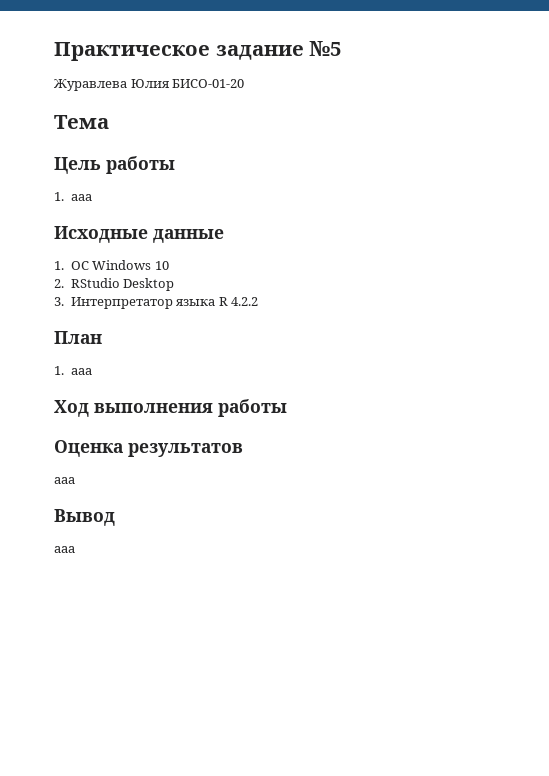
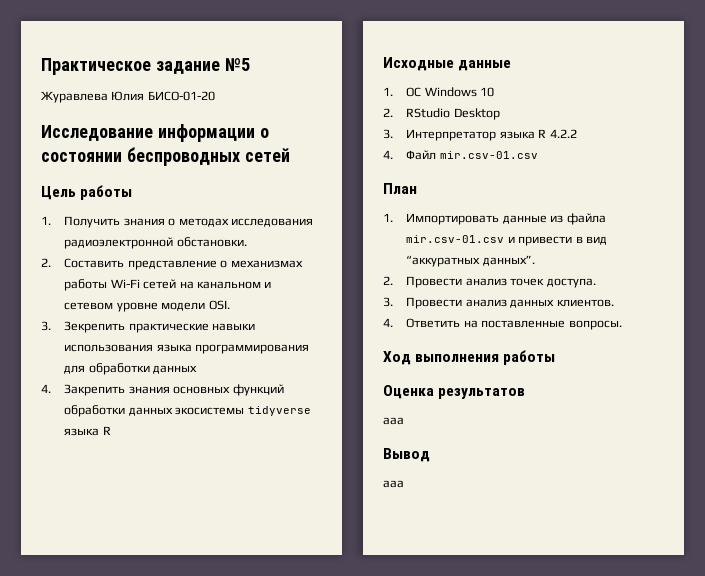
- Тема
+ Исследование информации о состоянии беспроводных сетей
  Цель работы
- 1. ааа
+ 1. Получить знания о методах исследования радиоэлектронной обстановки.
+ 2. Составить представление о механизмах работы Wi-Fi сетей на канальном и сетевом уровне модели OSI.
+ 3. Зекрепить практические навыки использования языка программирования для обработки данных
+ 4. Закрепить знания основных функций обработки данных экосистемы tidyverse языка R
+ 4. Файл mir.csv-01.csv
  План
- 1. ааа
+ 1. Импортировать данные из файла mir.csv-01.csv и привести в вид “аккуратных данных”.
+ 2. Провести анализ точек доступа.
+ 3. Провести анализ данных клиентов.
+ 4. Ответить на поставленные вопросы.

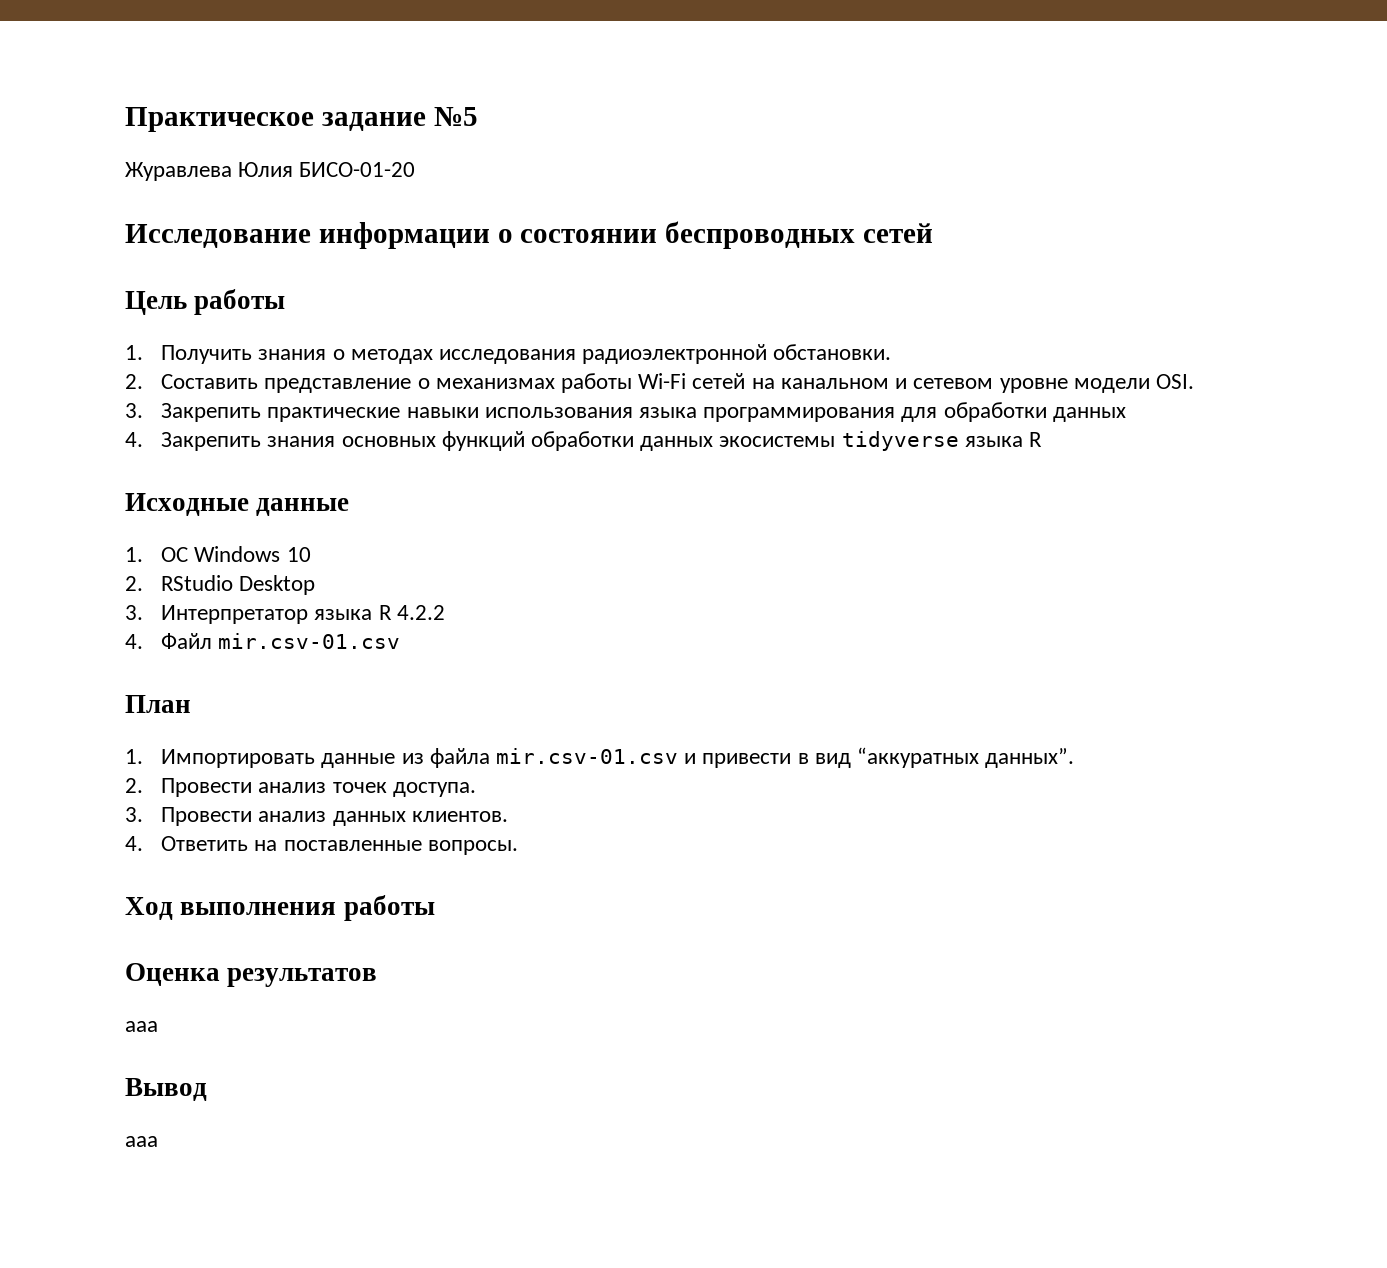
- 3. Зекрепить практические навыки использования языка программирования для обработки данных
+ 3. Закрепить практические навыки использования языка программирования для обработки данных

